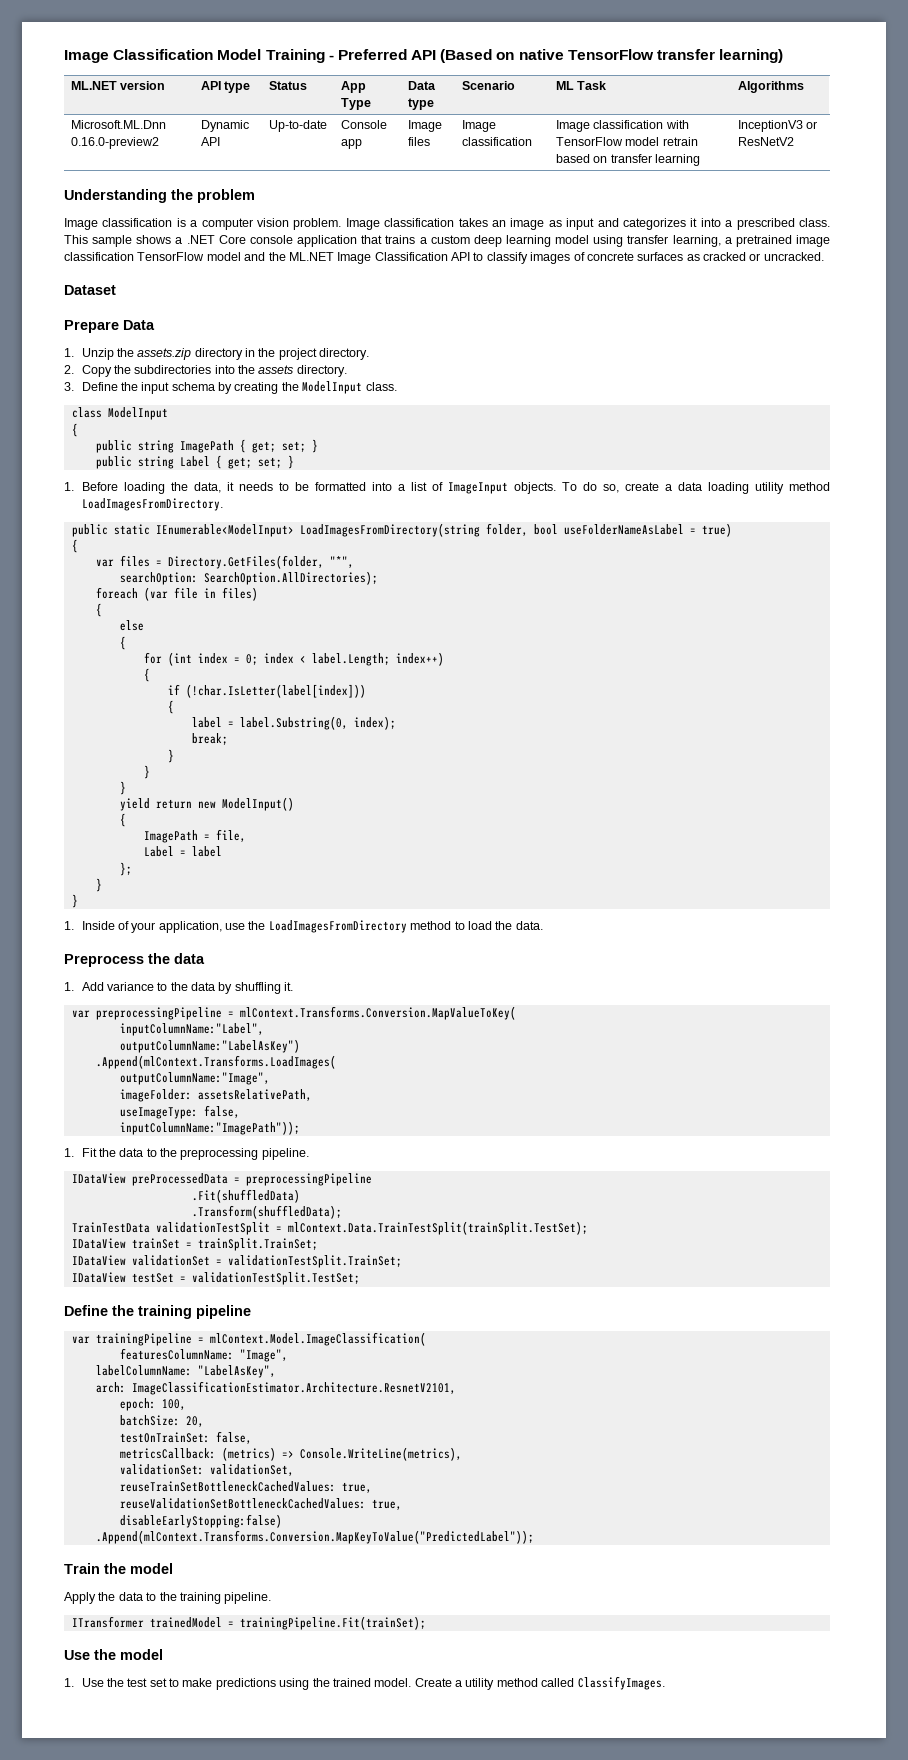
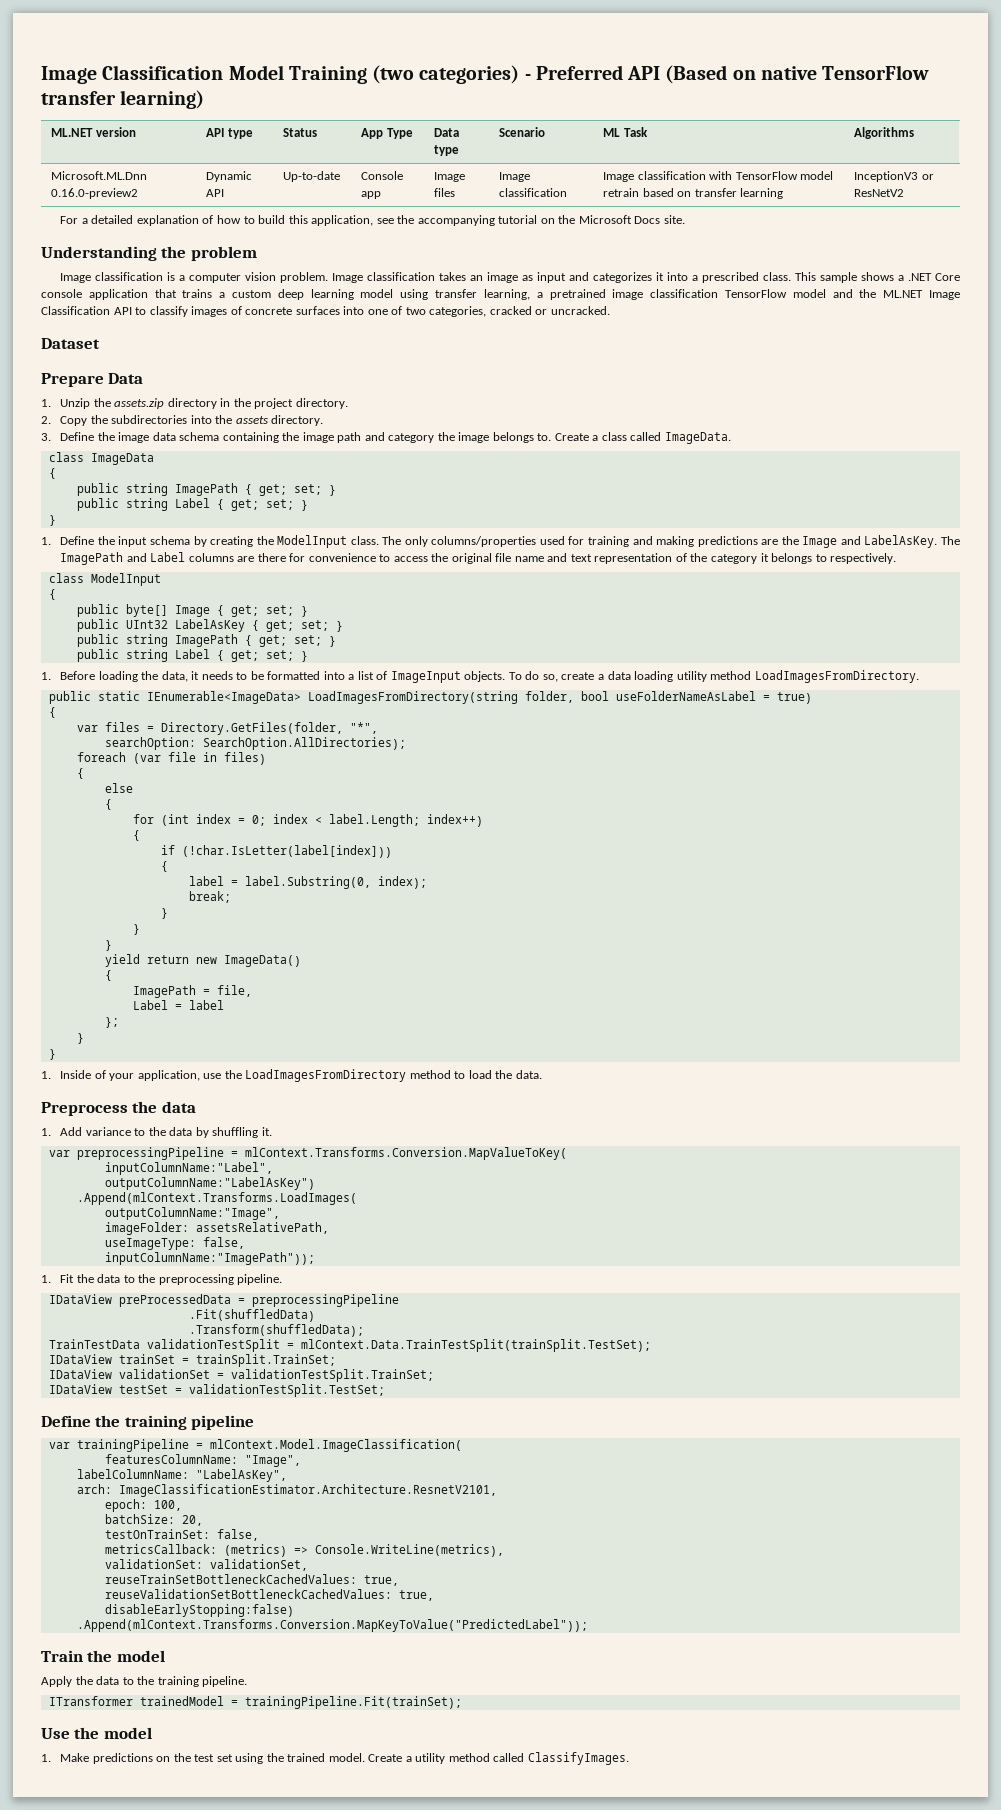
- Image Classification Model Training - Preferred API (Based on native TensorFlow transfer learning)
+ Image Classification Model Training (two categories) - Preferred API (Based on native TensorFlow transfer learning)
+ For a detailed explanation of how to build this application, see the accompanying tutorial on the Microsoft Docs site.
- This sample shows a .NET Core console application that trains a custom deep learning model using transfer learning, a pretrained image classification TensorFlow model and the ML.NET Image Classification API to classify images of concrete surfaces as cracked or uncracked.
+ This sample shows a .NET Core console application that trains a custom deep learning model using transfer learning, a pretrained image classification TensorFlow model and the ML.NET Image Classification API to classify images of concrete surfaces into one of two categories, cracked or uncracked.
- 3. Define the input schema by creating the ModelInput class.
+ 3. Define the image data schema containing the image path and category the image belongs to. Create a class called ImageData.
+ class ImageData
+ {
+ public string ImagePath { get; set; }
+ public string Label { get; set; }
+ }
+ 1. Define the input schema by creating the ModelInput class. The only columns/properties used for training and making predictions are the Image and LabelAsKey. The ImagePath and Label columns are there for convenience to access the original file name and text representation of the category it belongs to respectively.
  class ModelInput
  {
+ public byte[] Image { get; set; }
+ public UInt32 LabelAsKey { get; set; }
- public static IEnumerable<ModelInput> LoadImagesFromDirectory(string folder, bool useFolderNameAsLabel = true)
+ public static IEnumerable<ImageData> LoadImagesFromDirectory(string folder, bool useFolderNameAsLabel = true)
- yield return new ModelInput()
+ yield return new ImageData()
- 1. Use the test set to make predictions using the trained model.
+ 1. Make predictions on the test set using the trained model.

